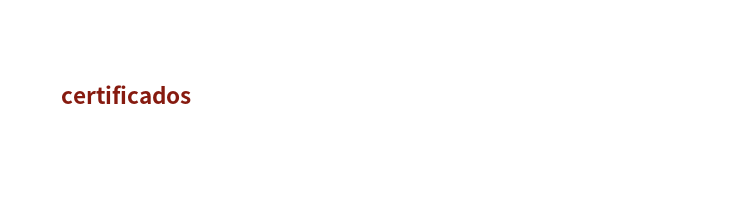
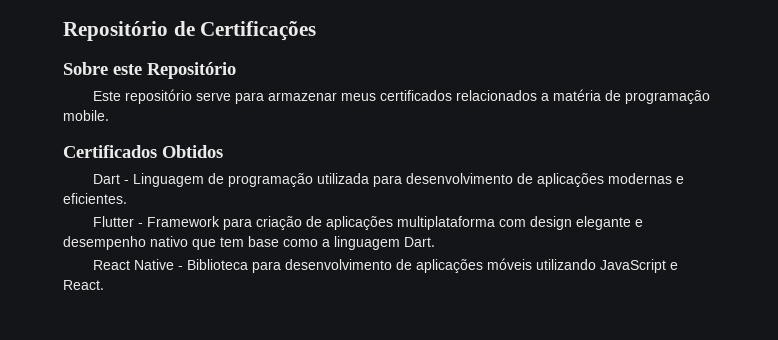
- certificados
+ Repositório de Certificações
+ Sobre este Repositório
+ Este repositório serve para armazenar meus certificados relacionados a matéria de programação mobile.
+ Certificados Obtidos
+ Dart - Linguagem de programação utilizada para desenvolvimento de aplicações modernas e eficientes.
+ Flutter - Framework para criação de aplicações multiplataforma com design elegante e desempenho nativo que tem base como a linguagem Dart.
+ React Native - Biblioteca para desenvolvimento de aplicações móveis utilizando JavaScript e React.

